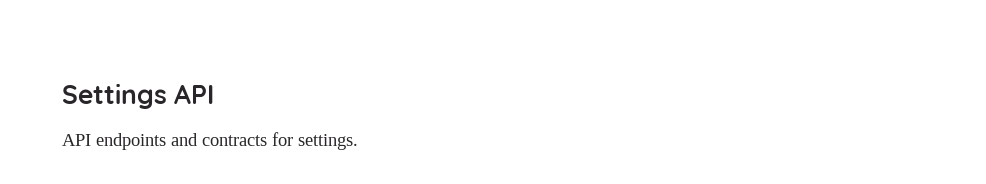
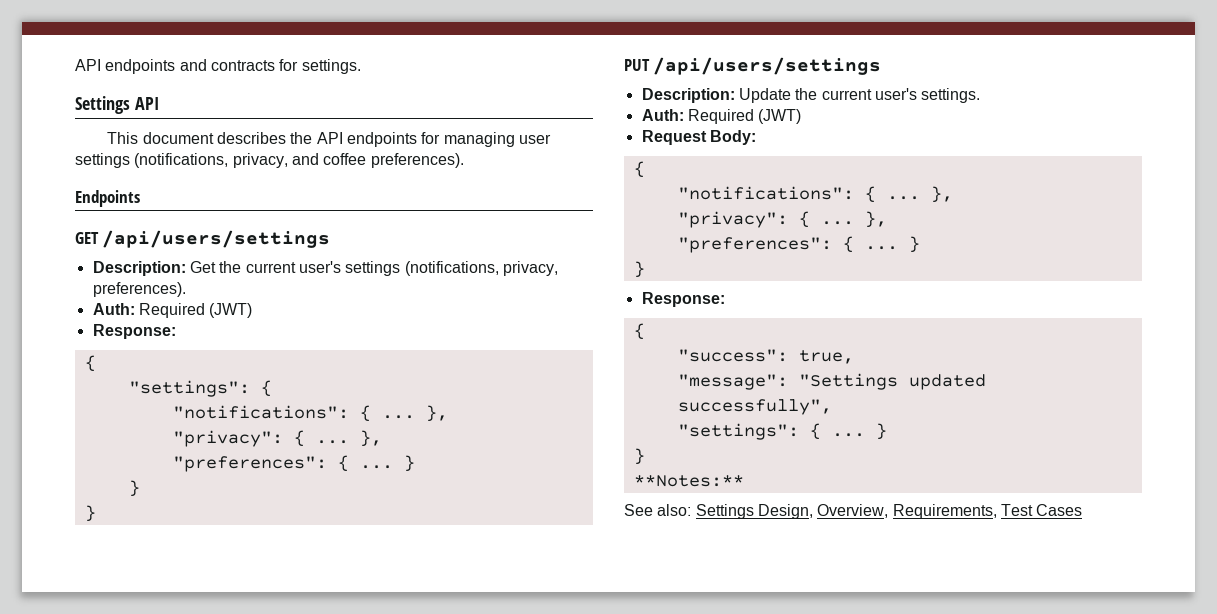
- Settings API
+ Settings API
+ This document describes the API endpoints for managing user settings (notifications, privacy, and coffee preferences).
+ Endpoints
+ GET /api/users/settings
+ Description: Get the current user's settings (notifications, privacy, preferences).
+ Auth: Required (JWT)
+ Response:
+ {
+ "settings": {
+ "notifications": { ... },
+ "privacy": { ... },
+ "preferences": { ... }
+ }
+ }
+ PUT /api/users/settings
+ Description: Update the current user's settings.
+ Auth: Required (JWT)
+ Request Body:
+ {
+ "notifications": { ... },
+ "privacy": { ... },
+ "preferences": { ... }
+ }
+ Response:
+ {
+ "success": true,
+ "message": "Settings updated successfully",
+ "settings": { ... }
+ }
+ **Notes:**
+ See also: Settings Design, Overview, Requirements, Test Cases

